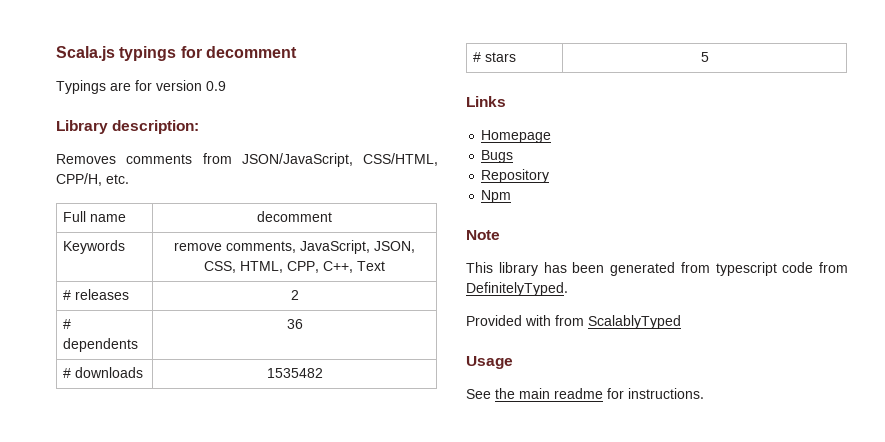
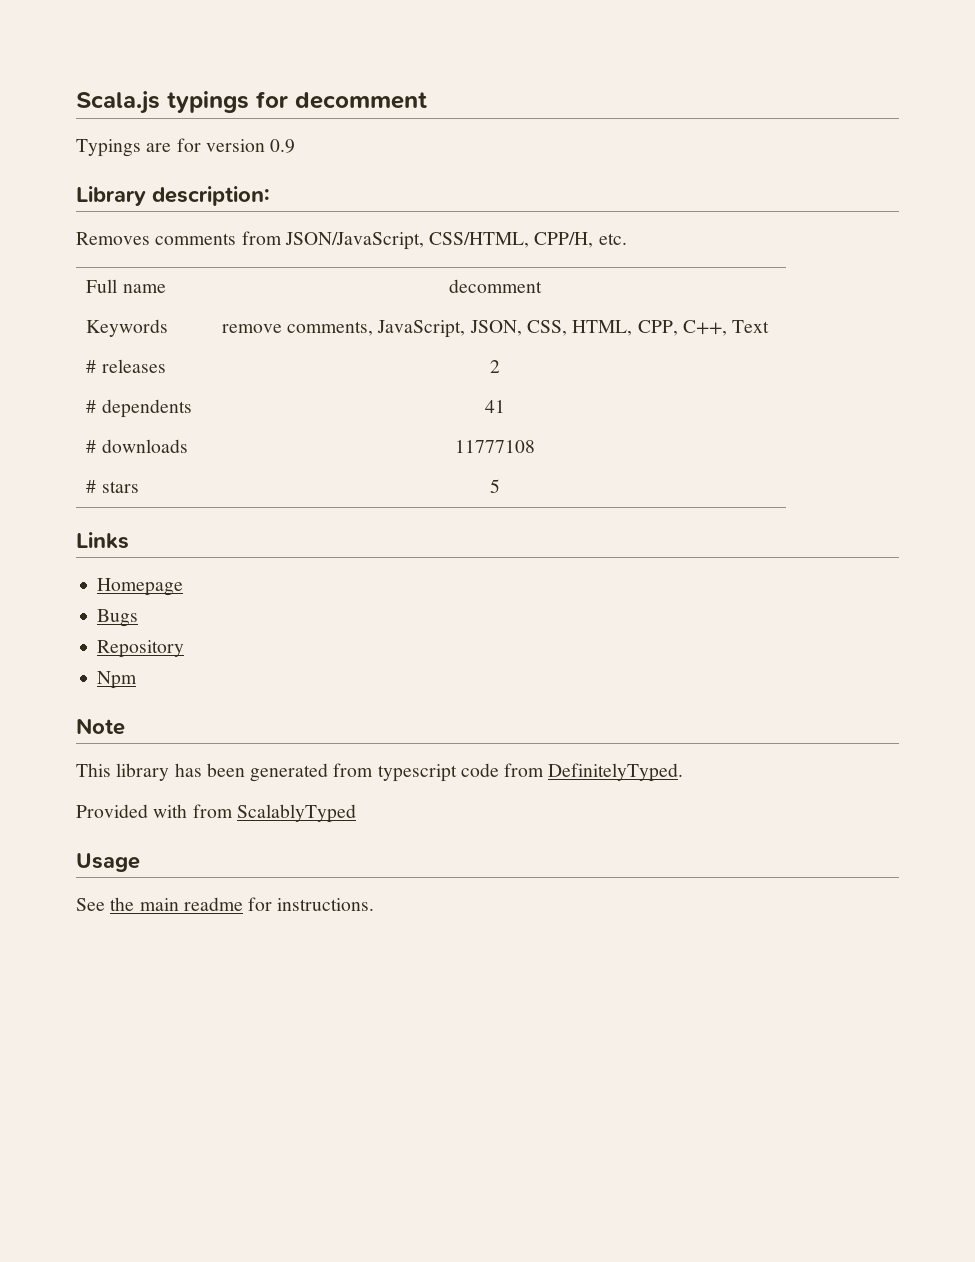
- # dependents | 36
+ # dependents | 41
- # downloads | 1535482
+ # downloads | 11777108

